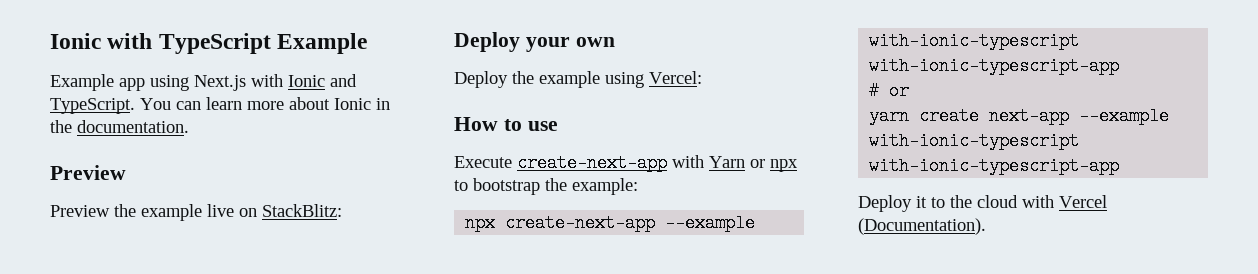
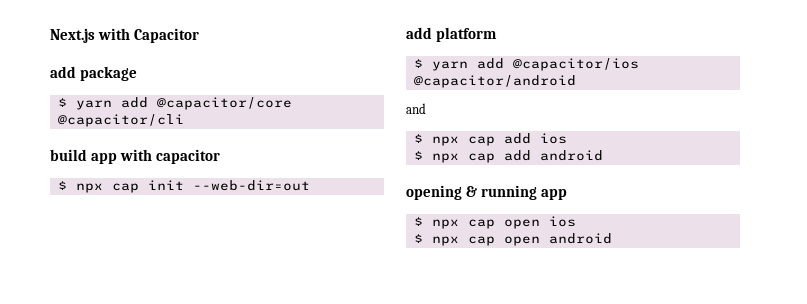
- Ionic with TypeScript Example
- Example app using Next.js with Ionic and TypeScript. You can learn more about Ionic in the documentation.
- Preview
- Preview the example live on StackBlitz:
- Deploy your own
- Deploy the example using Vercel:
- How to use
- Execute create-next-app with Yarn or npx to bootstrap the example:
- npx create-next-app --example with-ionic-typescript with-ionic-typescript-app
- # or
- yarn create next-app --example with-ionic-typescript with-ionic-typescript-app
- Deploy it to the cloud with Vercel (Documentation).
+ Next.js with Capacitor
+ add package
+ $ yarn add @capacitor/core @capacitor/cli
+ build app with capacitor
+ $ npx cap init --web-dir=out
+ add platform
+ $ yarn add @capacitor/ios @capacitor/android
+ and
+ $ npx cap add ios
+ $ npx cap add android
+ opening & running app
+ $ npx cap open ios
+ $ npx cap open android

